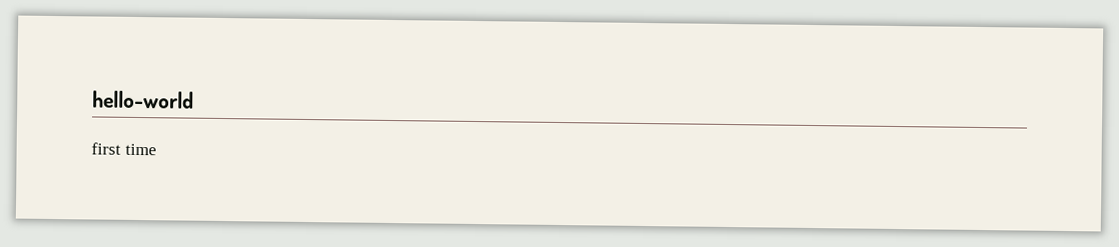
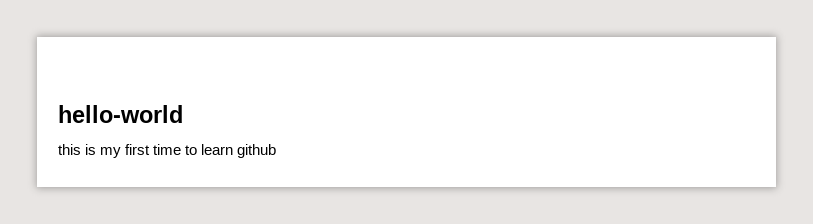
- first time
+ this is my first time to learn github

